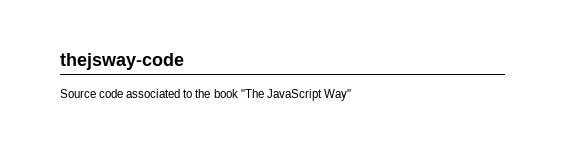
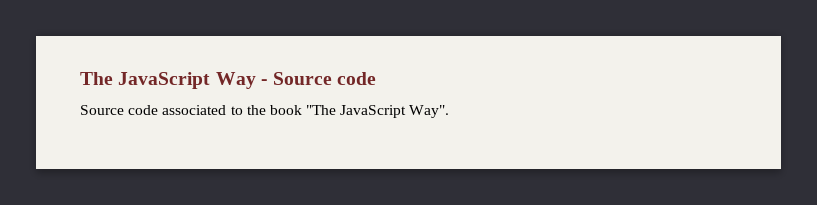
- thejsway-code
+ The JavaScript Way - Source code
- Source code associated to the book "The JavaScript Way"
+ Source code associated to the book "The JavaScript Way".

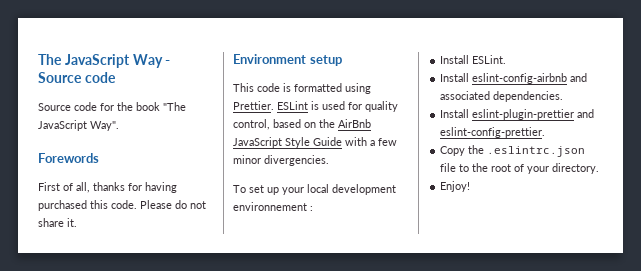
- Source code associated to the book "The JavaScript Way".
+ Source code for the book "The JavaScript Way".
+ Forewords
+ First of all, thanks for having purchased this code. Please do not share it.
+ Environment setup
+ This code is formatted using Prettier. ESLint is used for quality control, based on the AirBnb JavaScript Style Guide with a few minor divergencies.
+ To set up your local development environnement :
+ Install ESLint.
+ Install eslint-config-airbnb and associated dependencies.
+ Install eslint-plugin-prettier and eslint-config-prettier.
+ Copy the .eslintrc.json file to the root of your directory.
+ Enjoy!

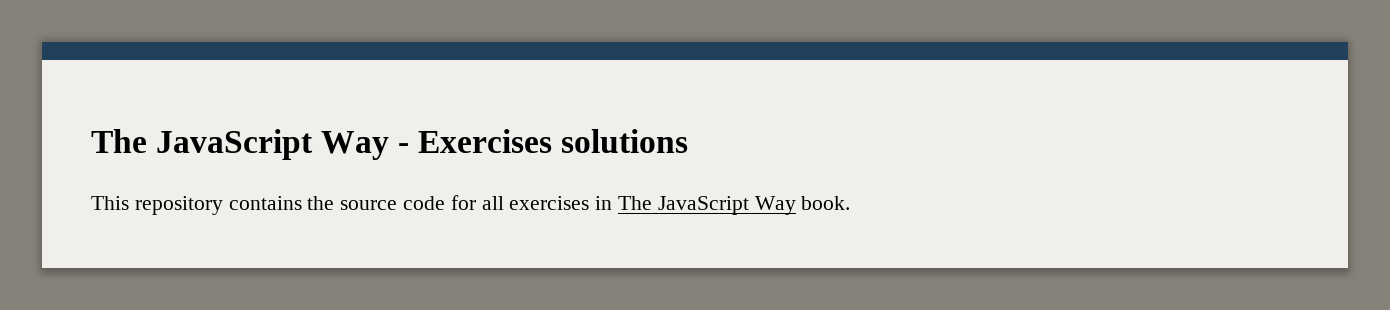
- The JavaScript Way - Source code
- Source code for the book "The JavaScript Way".
- Forewords
- First of all, thanks for having purchased this code. Please do not share it.
- Environment setup
- This code is formatted using Prettier. ESLint is used for quality control, based on the AirBnb JavaScript Style Guide with a few minor divergencies.
- To set up your local development environnement :
- Install ESLint.
- Install eslint-config-airbnb and associated dependencies.
- Install eslint-plugin-prettier and eslint-config-prettier.
- Copy the .eslintrc.json file to the root of your directory.
- Enjoy!
+ The JavaScript Way - Exercises solutions
+ This repository contains the source code for all exercises in The JavaScript Way book.

